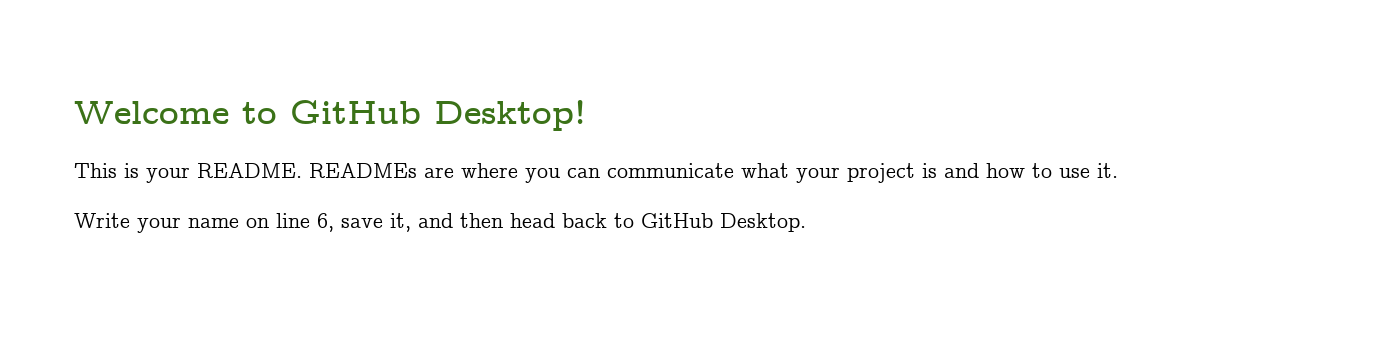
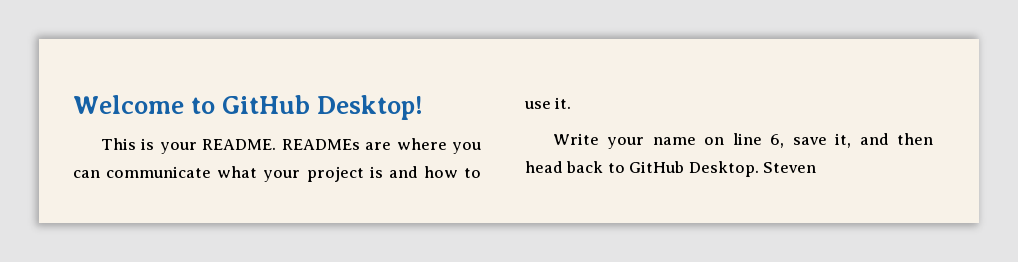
+ Steven

